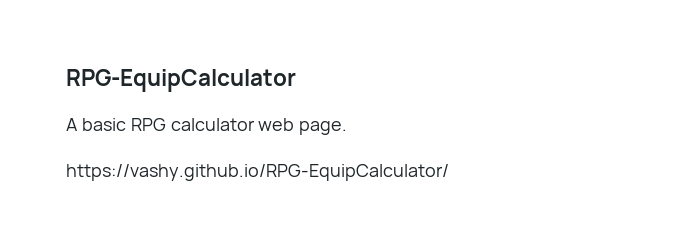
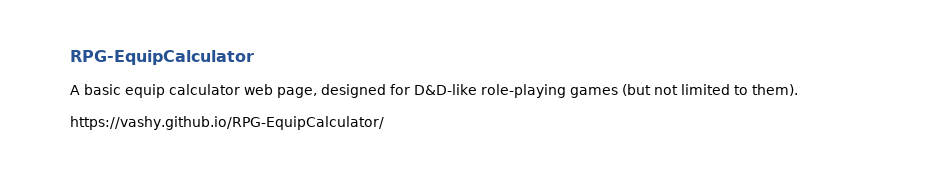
- A basic RPG calculator web page.
+ A basic equip calculator web page, designed for D&D-like role-playing games (but not limited to them).

